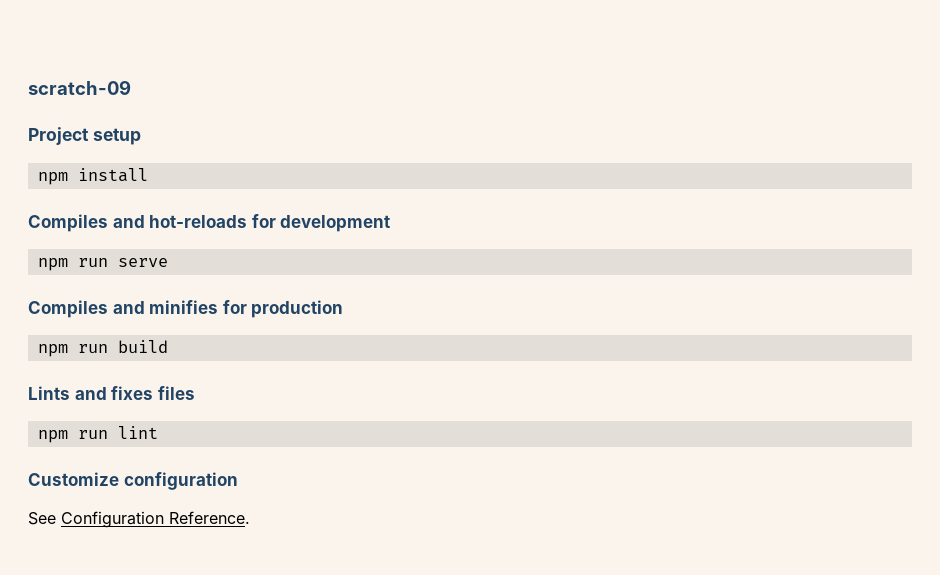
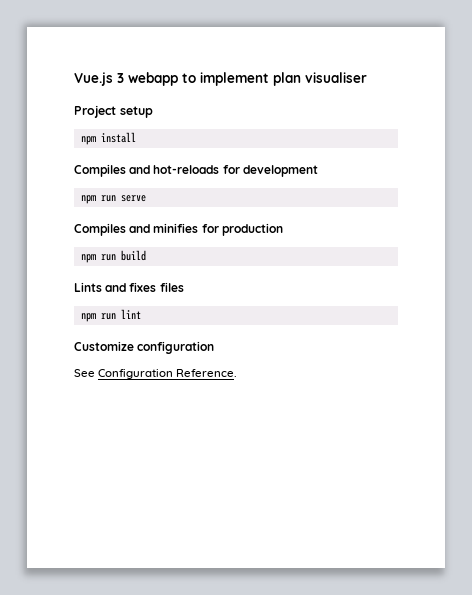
- scratch-09
+ Vue.js 3 webapp to implement plan visualiser

